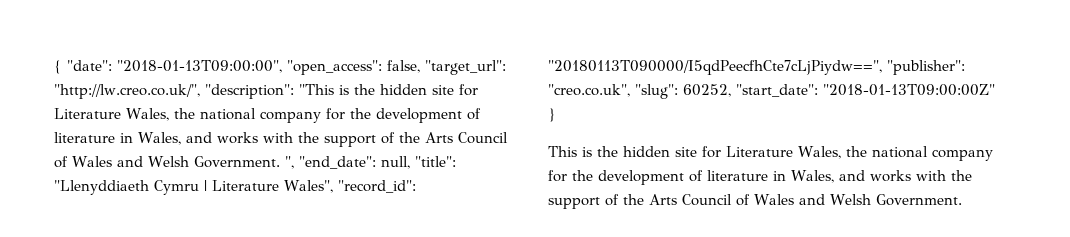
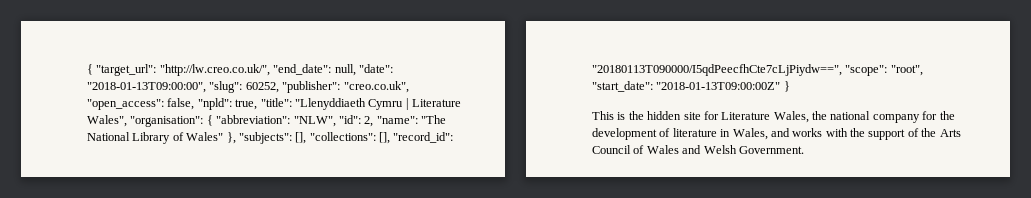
- { "date": "2018-01-13T09:00:00", "open_access": false, "target_url": "http://lw.creo.co.uk/", "description": "This is the hidden site for Literature Wales, the national company for the development of literature in Wales, and works with the support of the Arts Council of Wales and Welsh Government. ", "end_date": null, "title": "Llenyddiaeth Cymru | Literature Wales", "record_id": "20180113T090000/I5qdPeecfhCte7cLjPiydw==", "publisher": "creo.co.uk", "slug": 60252, "start_date": "2018-01-13T09:00:00Z" }
+ { "target_url": "http://lw.creo.co.uk/", "end_date": null, "date": "2018-01-13T09:00:00", "slug": 60252, "publisher": "creo.co.uk", "open_access": false, "npld": true, "title": "Llenyddiaeth Cymru | Literature Wales", "organisation": { "abbreviation": "NLW", "id": 2, "name": "The National Library of Wales" }, "subjects": [], "collections": [], "record_id": "20180113T090000/I5qdPeecfhCte7cLjPiydw==", "scope": "root", "start_date": "2018-01-13T09:00:00Z" }

